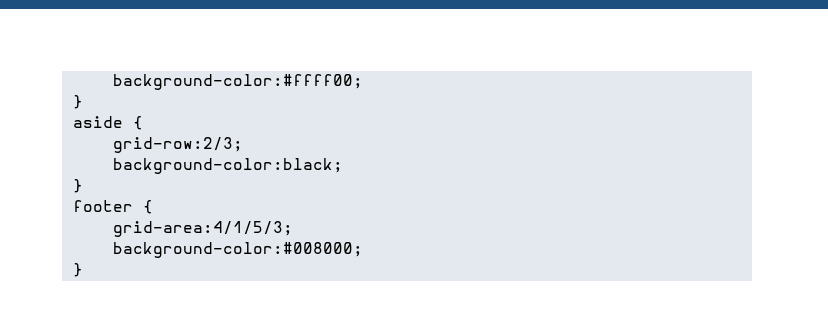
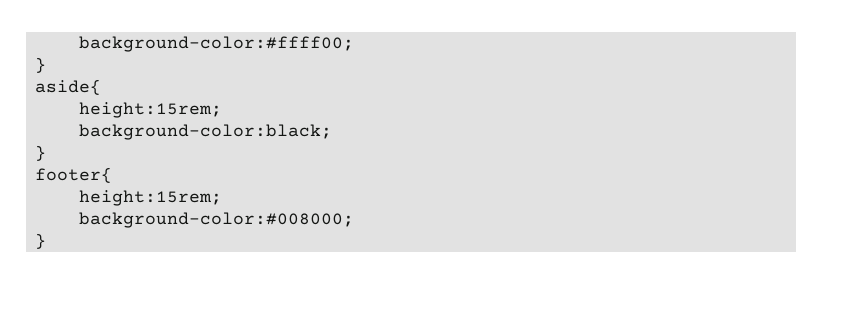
- aside {
- grid-row:2/3;
+ aside{
+ height:15rem;
- footer {
- grid-area:4/1/5/3;
+ footer{
+ height:15rem;

